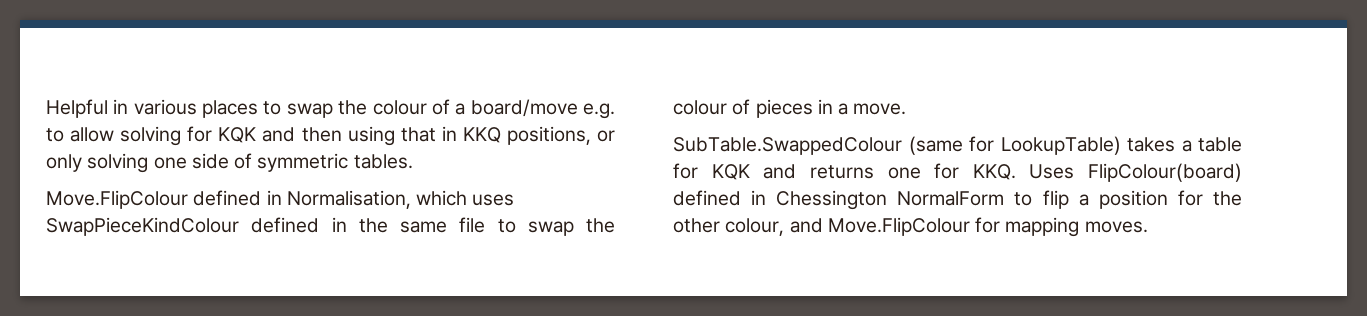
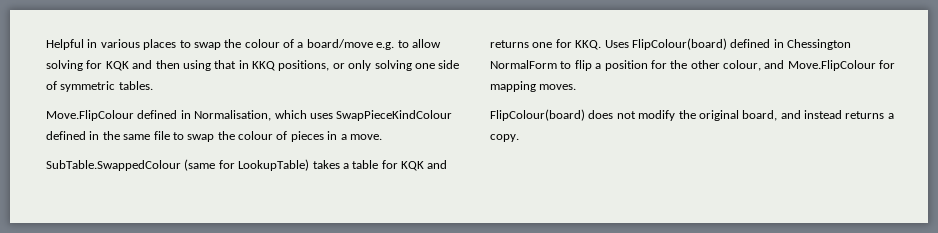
+ FlipColour(board) does not modify the original board, and instead returns a copy.

